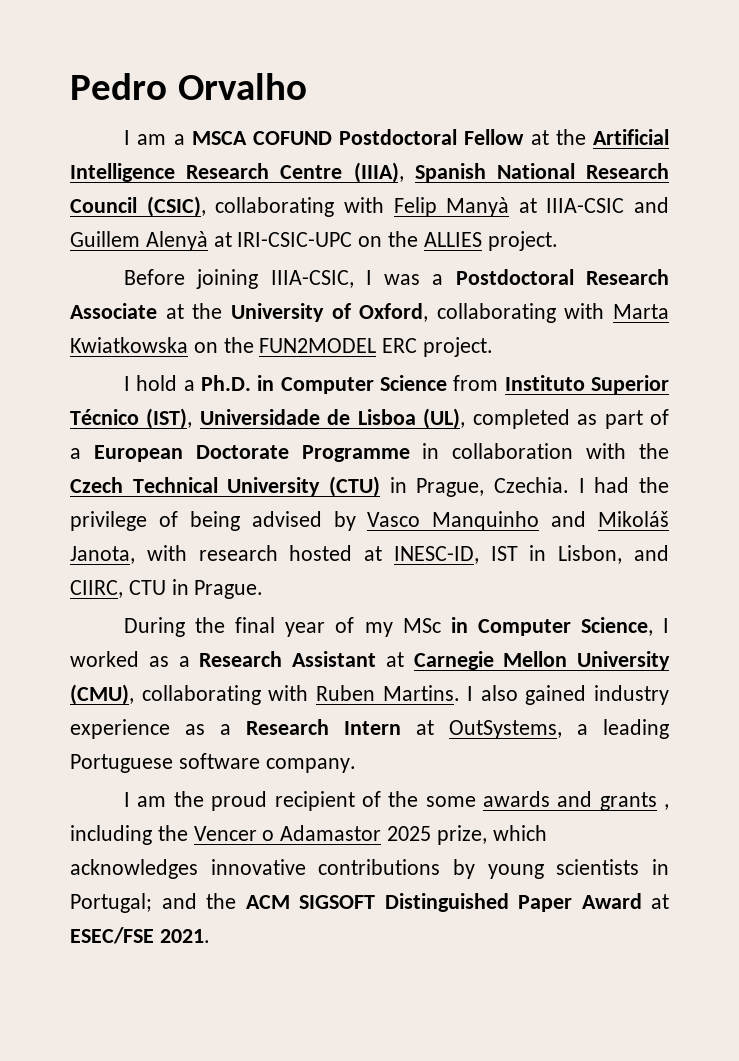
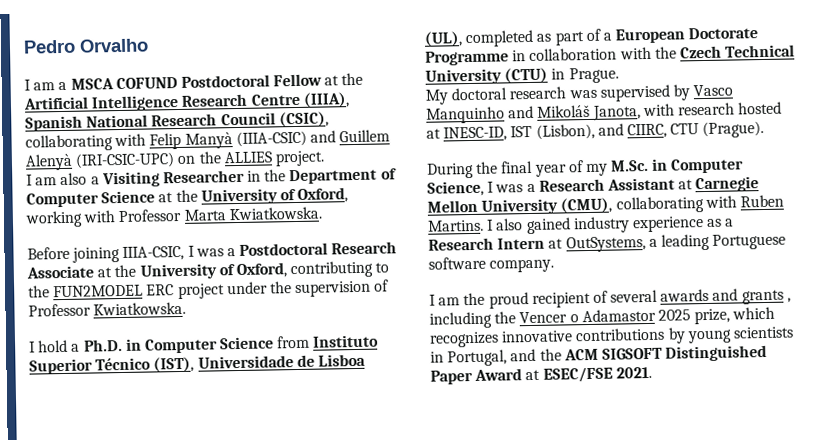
- I am a MSCA COFUND Postdoctoral Fellow at the Artificial Intelligence Research Centre (IIIA), Spanish National Research Council (CSIC), collaborating with Felip Manyà at IIIA-CSIC and Guillem Alenyà at IRI-CSIC-UPC on the ALLIES project.
+ I am a MSCA COFUND Postdoctoral Fellow at the Artificial Intelligence Research Centre (IIIA), Spanish National Research Council (CSIC), collaborating with Felip Manyà (IIIA-CSIC) and Guillem Alenyà (IRI-CSIC-UPC) on the ALLIES project.
+ I am also a Visiting Researcher in the Department of Computer Science at the University of Oxford, working with Professor Marta Kwiatkowska.
- Before joining IIIA-CSIC, I was a Postdoctoral Research Associate at the University of Oxford, collaborating with Marta Kwiatkowska on the FUN2MODEL ERC project.
+ Before joining IIIA-CSIC, I was a Postdoctoral Research Associate at the University of Oxford, contributing to the FUN2MODEL ERC project under the supervision of Professor Kwiatkowska.
- I hold a Ph.D. in Computer Science from Instituto Superior Técnico (IST), Universidade de Lisboa (UL), completed as part of a European Doctorate Programme in collaboration with the Czech Technical University (CTU) in Prague, Czechia. I had the privilege of being advised by Vasco Manquinho and Mikoláš Janota, with research hosted at INESC-ID, IST in Lisbon, and CIIRC, CTU in Prague.
+ I hold a Ph.D. in Computer Science from Instituto Superior Técnico (IST), Universidade de Lisboa (UL), completed as part of a European Doctorate Programme in collaboration with the Czech Technical University (CTU) in Prague.
+ My doctoral research was supervised by Vasco Manquinho and Mikoláš Janota, with research hosted at INESC-ID, IST (Lisbon), and CIIRC, CTU (Prague).
- During the final year of my MSc in Computer Science, I worked as a Research Assistant at Carnegie Mellon University (CMU), collaborating with Ruben Martins.
+ During the final year of my M.Sc. in Computer Science, I was a Research Assistant at Carnegie Mellon University (CMU), collaborating with Ruben Martins.
- I am the proud recipient of the some awards and grants , including the Vencer o Adamastor 2025 prize, which acknowledges innovative contributions by young scientists in Portugal; and the ACM SIGSOFT Distinguished Paper Award at ESEC/FSE 2021.
+ I am the proud recipient of several awards and grants , including the Vencer o Adamastor 2025 prize, which recognizes innovative contributions by young scientists in Portugal, and the ACM SIGSOFT Distinguished Paper Award at ESEC/FSE 2021.

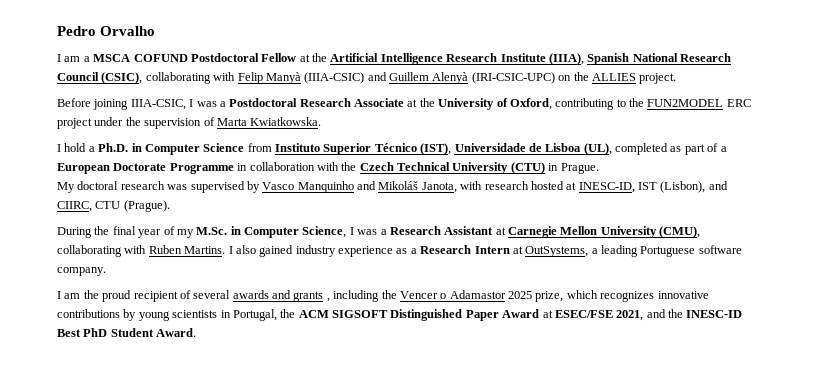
- I am a MSCA COFUND Postdoctoral Fellow at the Artificial Intelligence Research Centre (IIIA), Spanish National Research Council (CSIC), collaborating with Felip Manyà (IIIA-CSIC) and Guillem Alenyà (IRI-CSIC-UPC) on the ALLIES project.
+ I am a MSCA COFUND Postdoctoral Fellow at the Artificial Intelligence Research Institute (IIIA), Spanish National Research Council (CSIC), collaborating with Felip Manyà (IIIA-CSIC) and Guillem Alenyà (IRI-CSIC-UPC) on the ALLIES project.
- I am also a Visiting Researcher in the Department of Computer Science at the University of Oxford, working with Professor Marta Kwiatkowska.
- Before joining IIIA-CSIC, I was a Postdoctoral Research Associate at the University of Oxford, contributing to the FUN2MODEL ERC project under the supervision of Professor Kwiatkowska.
+ Before joining IIIA-CSIC, I was a Postdoctoral Research Associate at the University of Oxford, contributing to the FUN2MODEL ERC project under the supervision of Marta Kwiatkowska.
- I am the proud recipient of several awards and grants , including the Vencer o Adamastor 2025 prize, which recognizes innovative contributions by young scientists in Portugal, and the ACM SIGSOFT Distinguished Paper Award at ESEC/FSE 2021.
+ I am the proud recipient of several awards and grants , including the Vencer o Adamastor 2025 prize, which recognizes innovative contributions by young scientists in Portugal, the ACM SIGSOFT Distinguished Paper Award at ESEC/FSE 2021, and the INESC-ID Best PhD Student Award.

